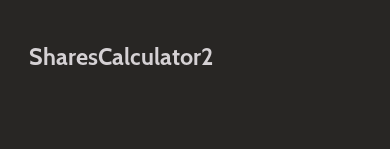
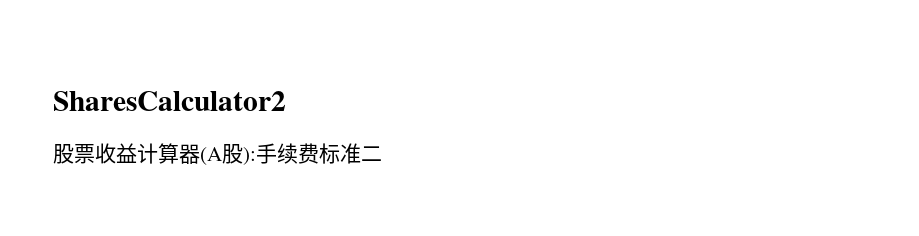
+ 股票收益计算器(A股):手续费标准二

